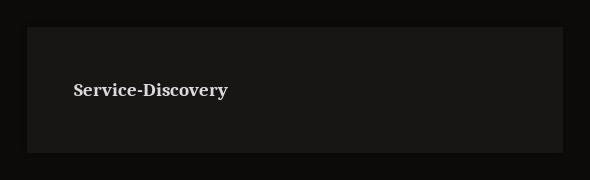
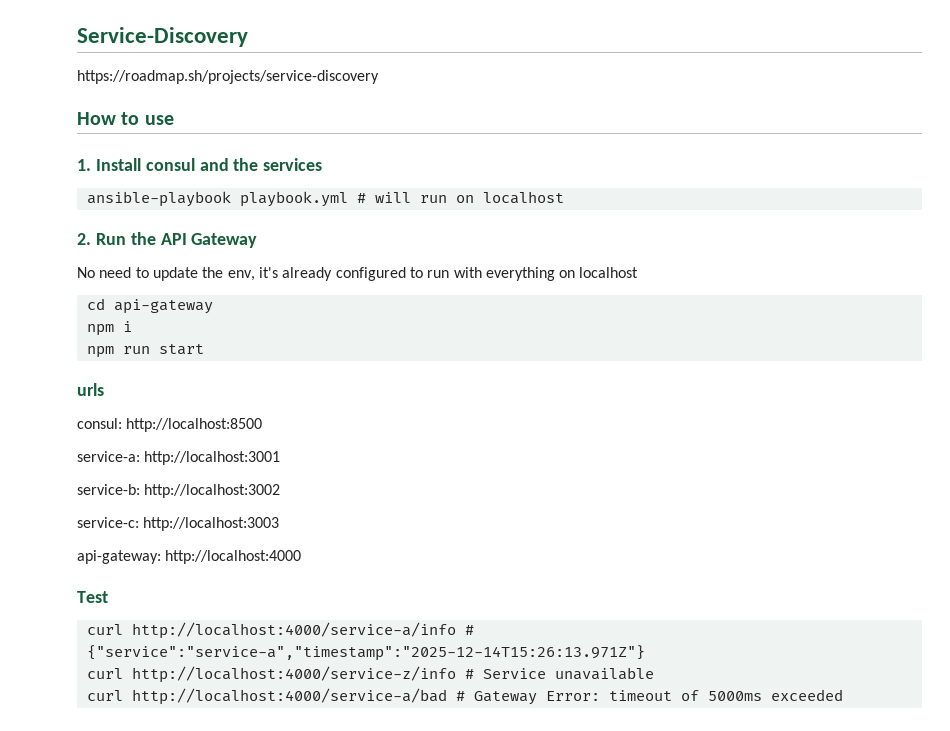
+ https://roadmap.sh/projects/service-discovery
+ How to use
+ 1. Install consul and the services
+ ansible-playbook playbook.yml # will run on localhost
+ 2. Run the API Gateway
+ No need to update the env, it's already configured to run with everything on localhost
+ cd api-gateway
+ npm i
+ npm run start
+ urls
+ consul: http://localhost:8500
+ service-a: http://localhost:3001
+ service-b: http://localhost:3002
+ service-c: http://localhost:3003
+ api-gateway: http://localhost:4000
+ Test
+ curl http://localhost:4000/service-a/info # {"service":"service-a","timestamp":"2025-12-14T15:26:13.971Z"}
+ curl http://localhost:4000/service-z/info # Service unavailable
+ curl http://localhost:4000/service-a/bad # Gateway Error: timeout of 5000ms exceeded

